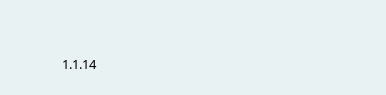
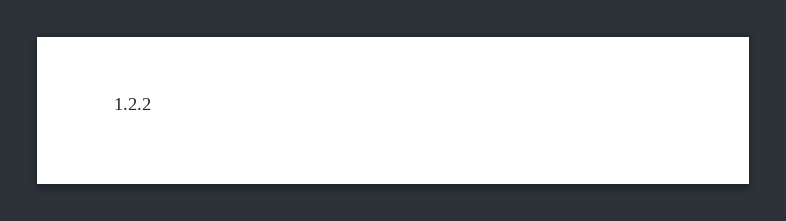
- 1.1.14
+ 1.2.2

